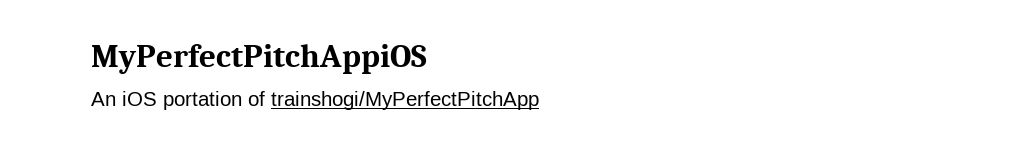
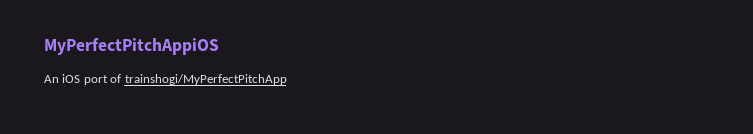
- An iOS portation of trainshogi/MyPerfectPitchApp
+ An iOS port of trainshogi/MyPerfectPitchApp

